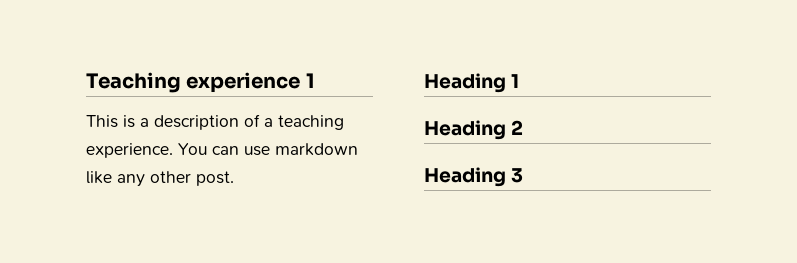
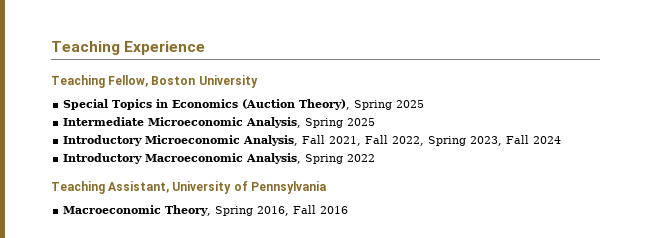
- Teaching experience 1
- This is a description of a teaching experience. You can use markdown like any other post.
- Heading 1
- Heading 2
- Heading 3
+ Teaching Experience
+ Teaching Fellow, Boston University
+ Special Topics in Economics (Auction Theory), Spring 2025
+ Intermediate Microeconomic Analysis, Spring 2025
+ Introductory Microeconomic Analysis, Fall 2021, Fall 2022, Spring 2023, Fall 2024
+ Introductory Macroeconomic Analysis, Spring 2022
+ Teaching Assistant, University of Pennsylvania
+ Macroeconomic Theory, Spring 2016, Fall 2016

